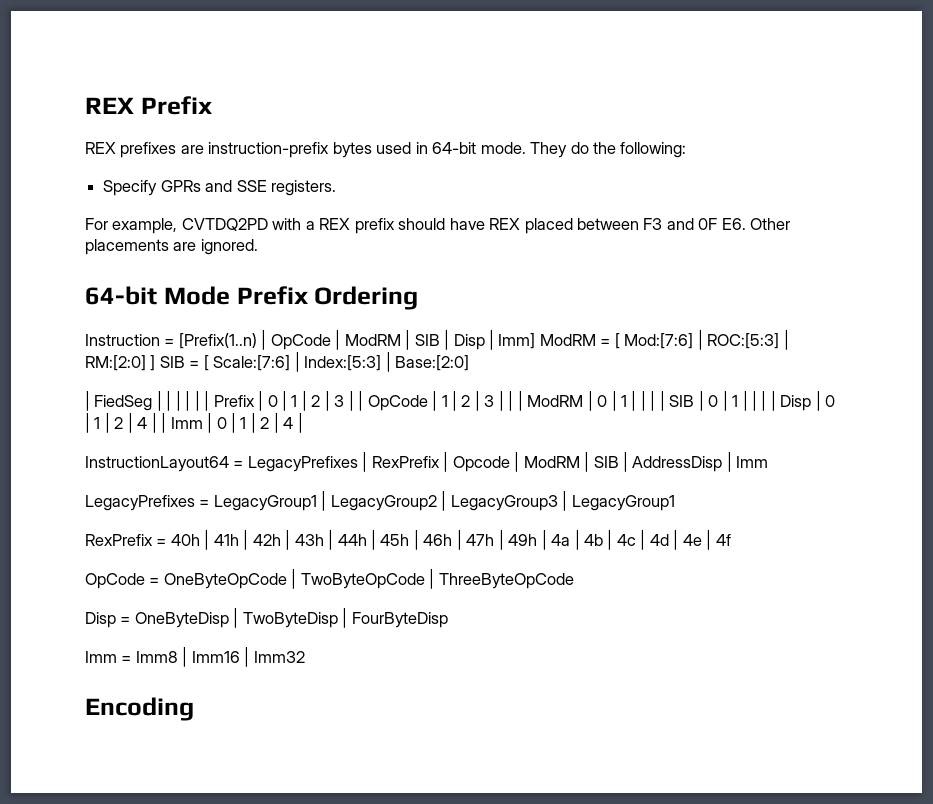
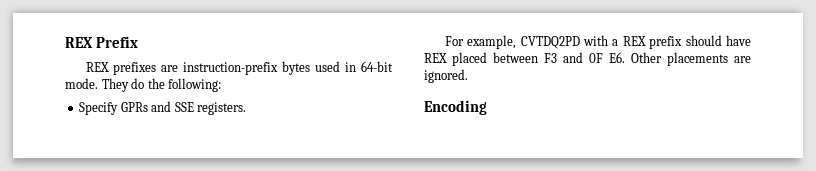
- 64-bit Mode Prefix Ordering
- Instruction = [Prefix(1..n) | OpCode | ModRM | SIB | Disp | Imm] ModRM = [ Mod:[7:6] | ROC:[5:3] | RM:[2:0] ] SIB = [ Scale:[7:6] | Index:[5:3] | Base:[2:0]
- | FiedSeg | | | | | | Prefix | 0 | 1 | 2 | 3 | | OpCode | 1 | 2 | 3 | | | ModRM | 0 | 1 | | | | SIB | 0 | 1 | | | | Disp | 0 | 1 | 2 | 4 | | Imm | 0 | 1 | 2 | 4 |
- InstructionLayout64 = LegacyPrefixes | RexPrefix | Opcode | ModRM | SIB | AddressDisp | Imm
- LegacyPrefixes = LegacyGroup1 | LegacyGroup2 | LegacyGroup3 | LegacyGroup1
- RexPrefix = 40h | 41h | 42h | 43h | 44h | 45h | 46h | 47h | 49h | 4a | 4b | 4c | 4d | 4e | 4f
- OpCode = OneByteOpCode | TwoByteOpCode | ThreeByteOpCode
- Disp = OneByteDisp | TwoByteDisp | FourByteDisp
- Imm = Imm8 | Imm16 | Imm32

